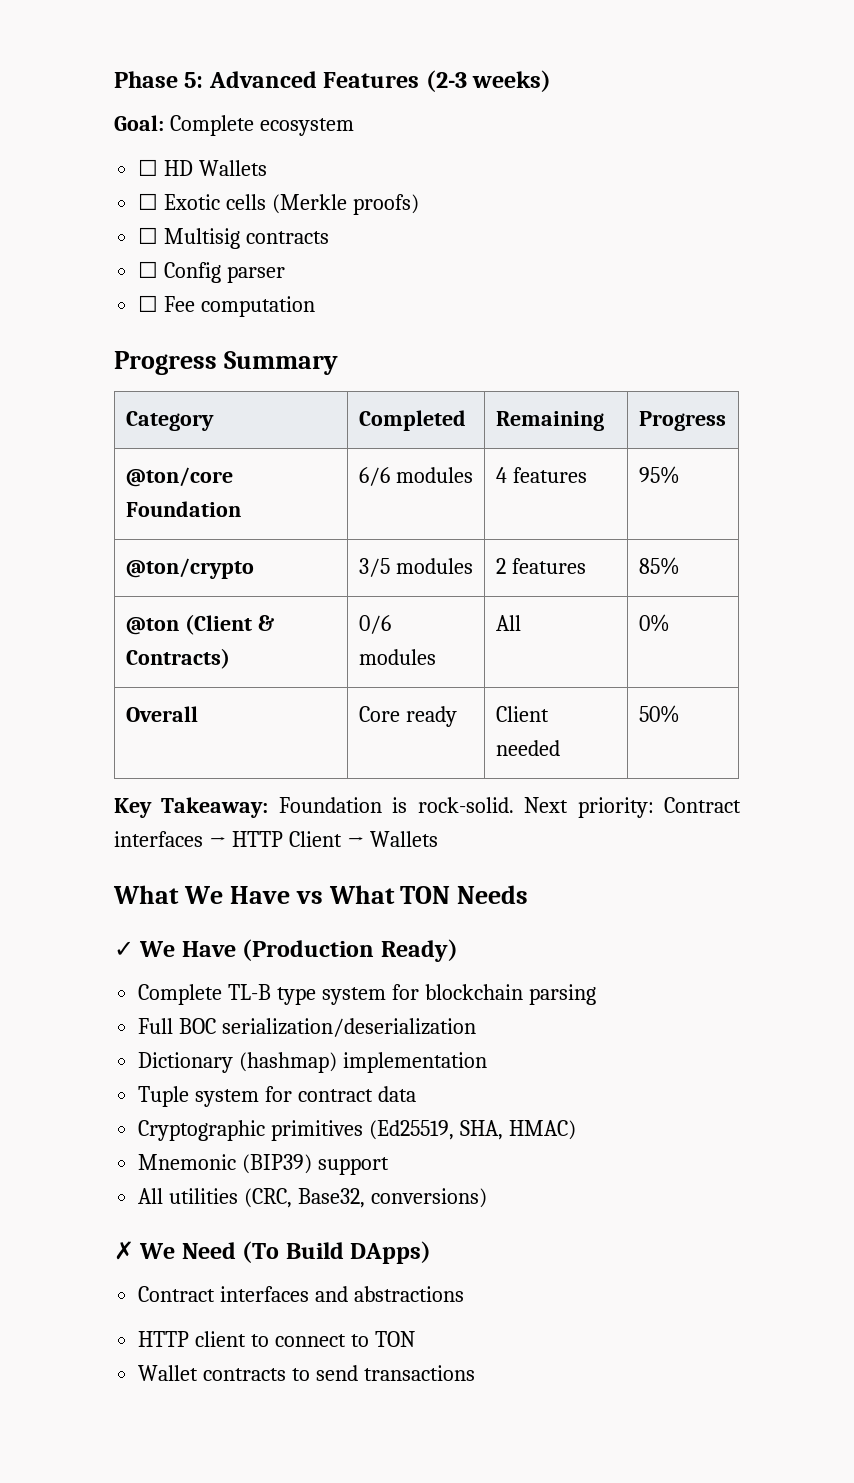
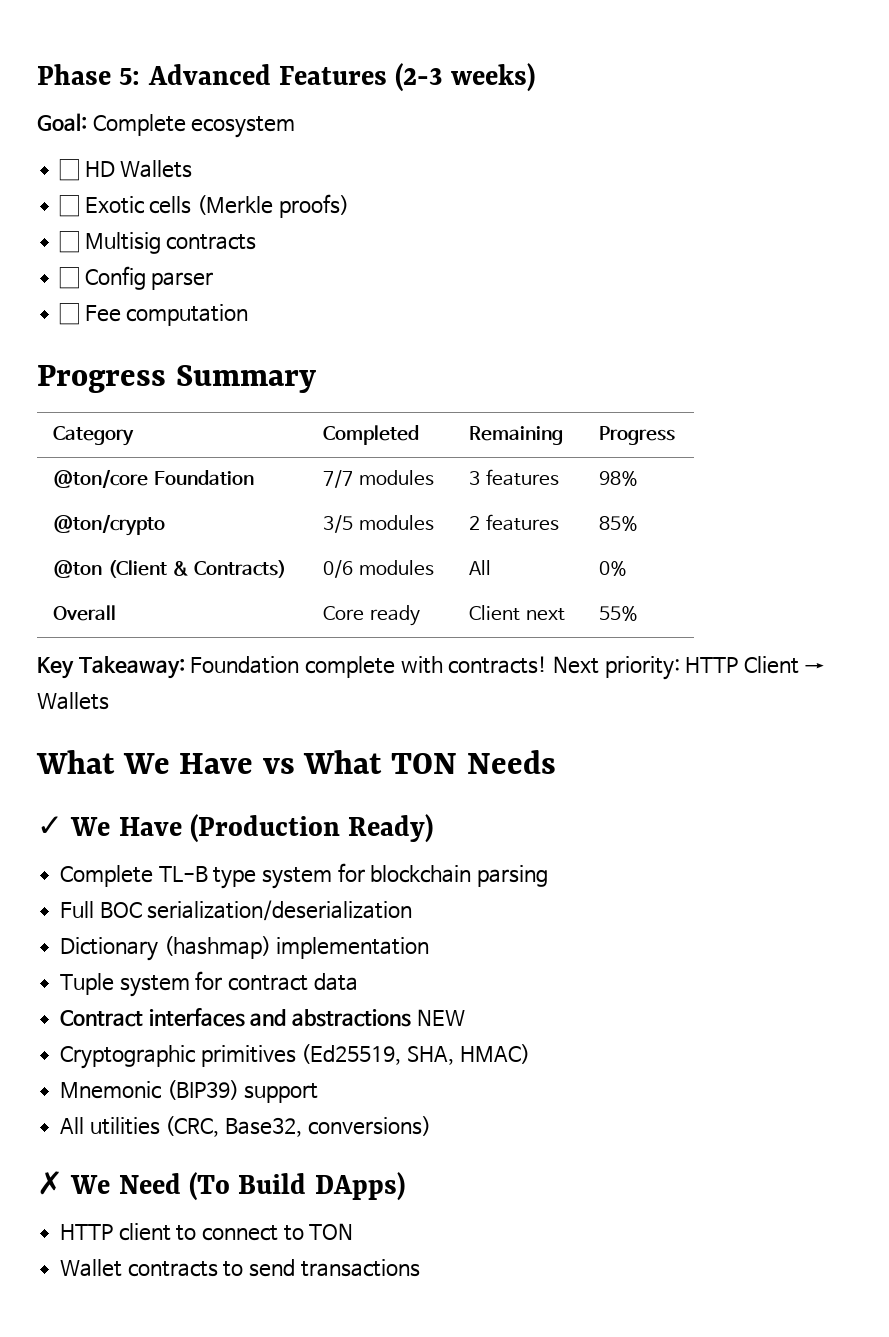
- @ton/core Foundation | 6/6 modules | 4 features | 95%
+ @ton/core Foundation | 7/7 modules | 3 features | 98%
- Overall | Core ready | Client needed | 50%
+ Overall | Core ready | Client next | 55%
- Key Takeaway: Foundation is rock-solid. Next priority: Contract interfaces → HTTP Client → Wallets
+ Key Takeaway: Foundation complete with contracts! Next priority: HTTP Client → Wallets
+ Contract interfaces and abstractions NEW
- Contract interfaces and abstractions

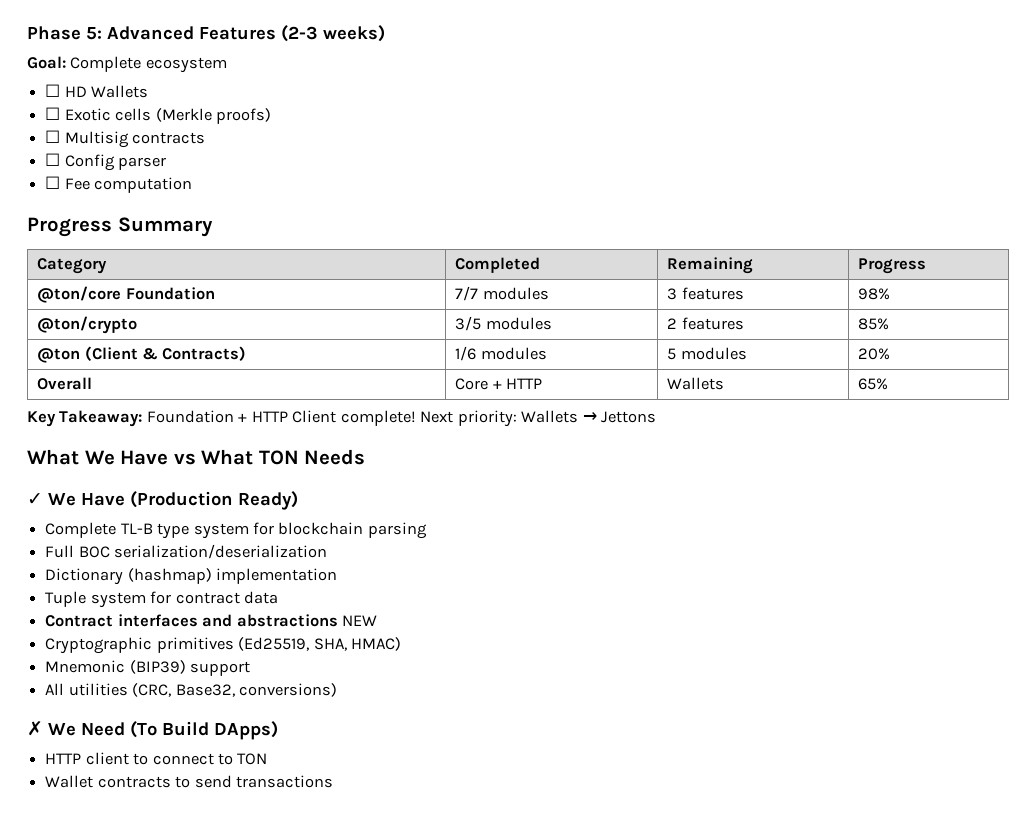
- @ton (Client & Contracts) | 0/6 modules | All | 0%
+ @ton (Client & Contracts) | 1/6 modules | 5 modules | 20%
- Overall | Core ready | Client next | 55%
+ Overall | Core + HTTP | Wallets | 65%
- Key Takeaway: Foundation complete with contracts! Next priority: HTTP Client → Wallets
+ Key Takeaway: Foundation + HTTP Client complete! Next priority: Wallets → Jettons

